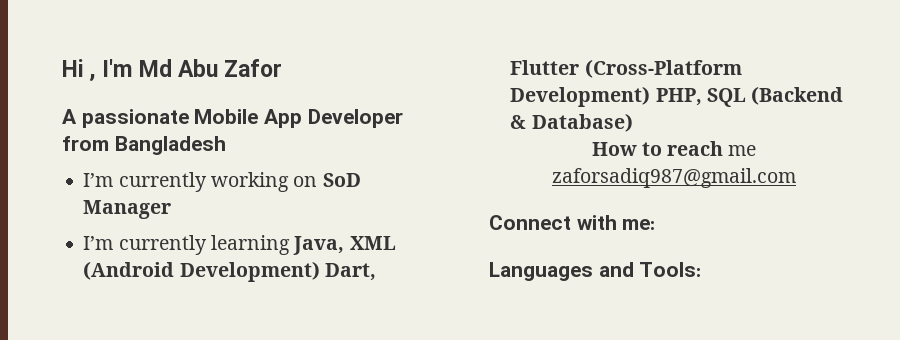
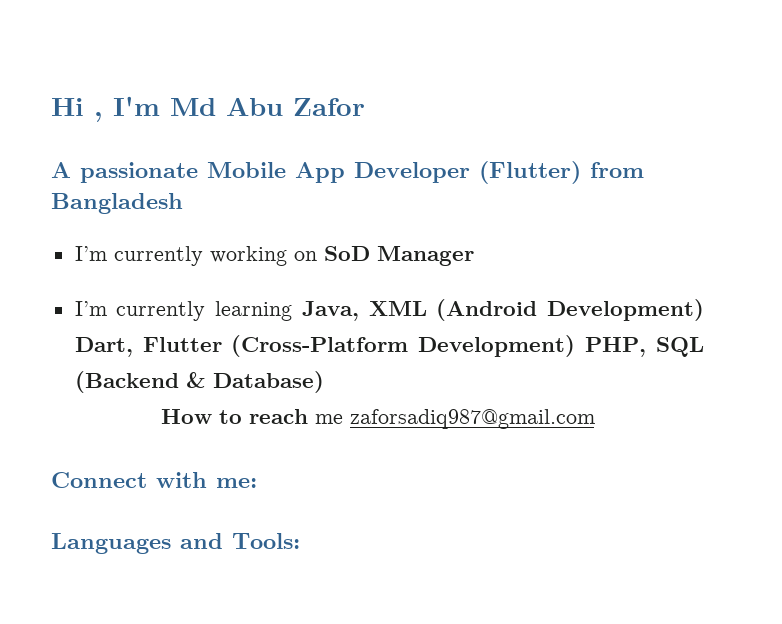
- A passionate Mobile App Developer from Bangladesh
+ A passionate Mobile App Developer (Flutter) from Bangladesh

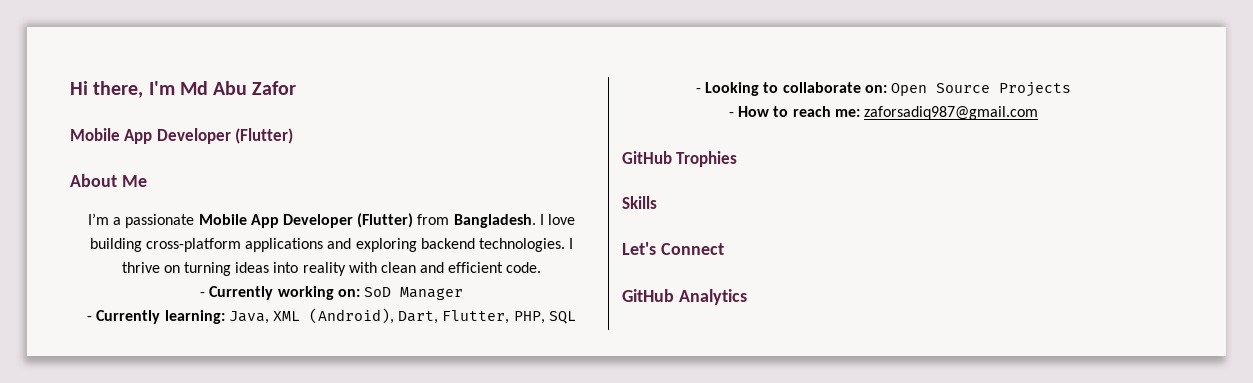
- Hi , I'm Md Abu Zafor
- A passionate Mobile App Developer (Flutter) from Bangladesh
- I’m currently working on SoD Manager
- I’m currently learning Java, XML (Android Development) Dart, Flutter (Cross-Platform Development) PHP, SQL (Backend & Database)
- How to reach me zaforsadiq987@gmail.com
+ Hi there, I'm Md Abu Zafor
+ Mobile App Developer (Flutter)
+ About Me
+ I’m a passionate Mobile App Developer (Flutter) from Bangladesh. I love building cross-platform applications and exploring backend technologies. I thrive on turning ideas into reality with clean and efficient code.
+ - Currently working on: SoD Manager
+ - Currently learning: Java, XML (Android), Dart, Flutter, PHP, SQL
+ - Looking to collaborate on: Open Source Projects
+ - How to reach me: zaforsadiq987@gmail.com
- Connect with me:
- Languages and Tools:
+ GitHub Trophies
+ Skills
+ Let's Connect
+ GitHub Analytics

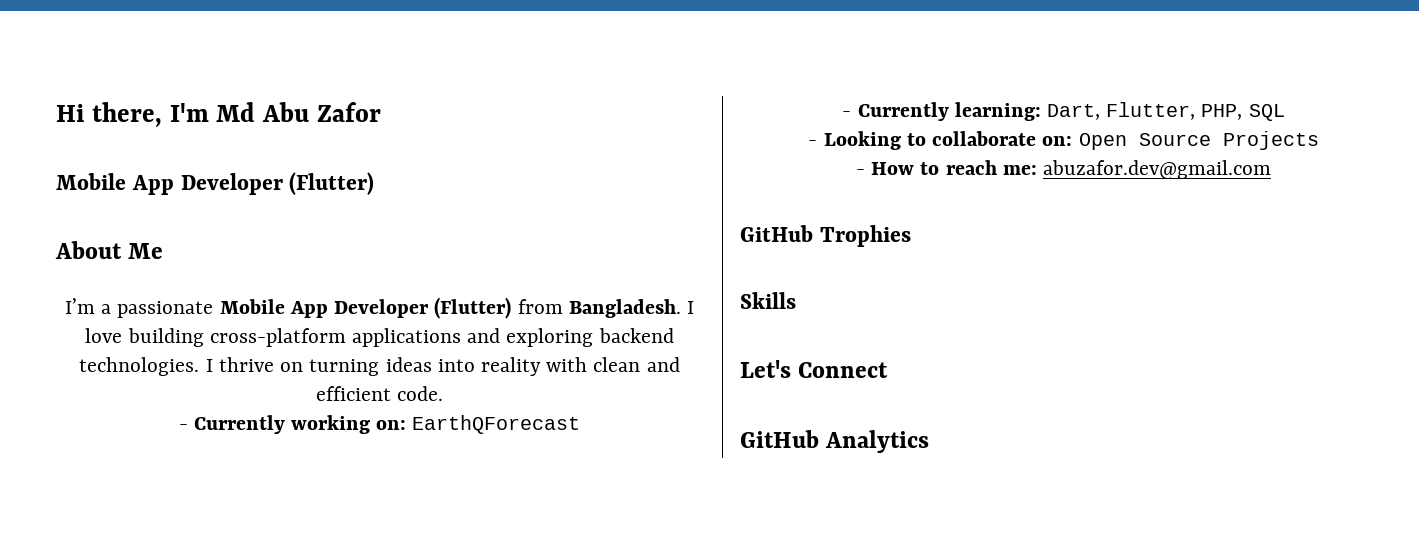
- - Currently working on: SoD Manager
+ - Currently working on: EarthQForecast
- - Currently learning: Java, XML (Android), Dart, Flutter, PHP, SQL
+ - Currently learning: Dart, Flutter, PHP, SQL
- - How to reach me: zaforsadiq987@gmail.com
+ - How to reach me: abuzafor.dev@gmail.com

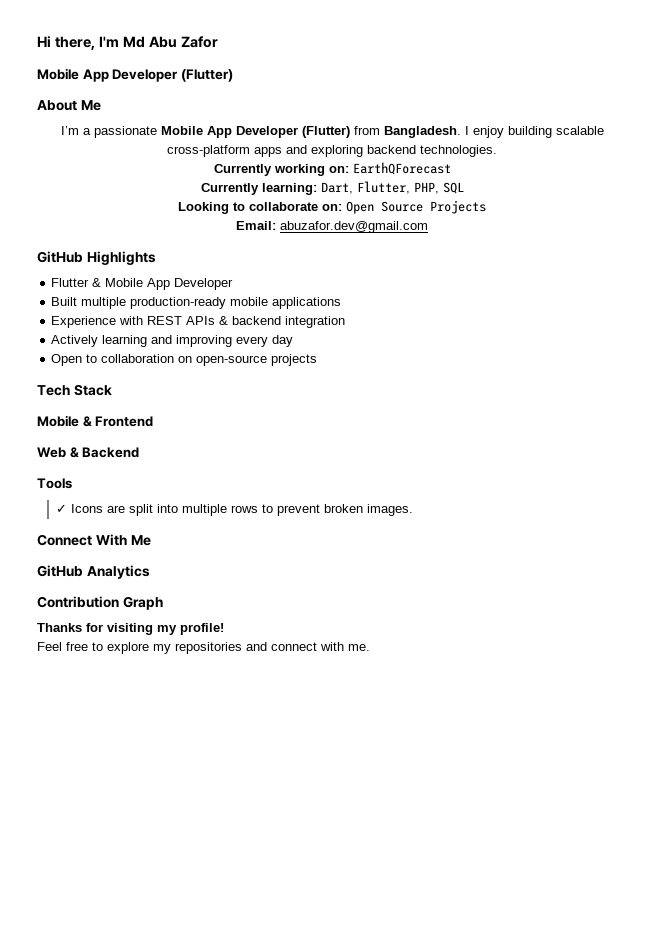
- I love building cross-platform applications and exploring backend technologies. I thrive on turning ideas into reality with clean and efficient code.
- - Currently working on: EarthQForecast
+ I enjoy building scalable cross-platform apps and exploring backend technologies.
+ Currently working on: EarthQForecast
- - Currently learning: Dart, Flutter, PHP, SQL
+ Currently learning: Dart, Flutter, PHP, SQL
- - Looking to collaborate on: Open Source Projects
+ Looking to collaborate on: Open Source Projects
- - How to reach me: abuzafor.dev@gmail.com
- GitHub Trophies
- Skills
- Let's Connect
+ Email: abuzafor.dev@gmail.com
+ GitHub Highlights
+ Flutter & Mobile App Developer
+ Built multiple production-ready mobile applications
+ Experience with REST APIs & backend integration
+ Actively learning and improving every day
+ Open to collaboration on open-source projects
+ Tech Stack
+ Mobile & Frontend
+ Web & Backend
+ Tools
+ ✓ Icons are split into multiple rows to prevent broken images.
+ Connect With Me
+ Contribution Graph
+ Thanks for visiting my profile!
+ Feel free to explore my repositories and connect with me.

